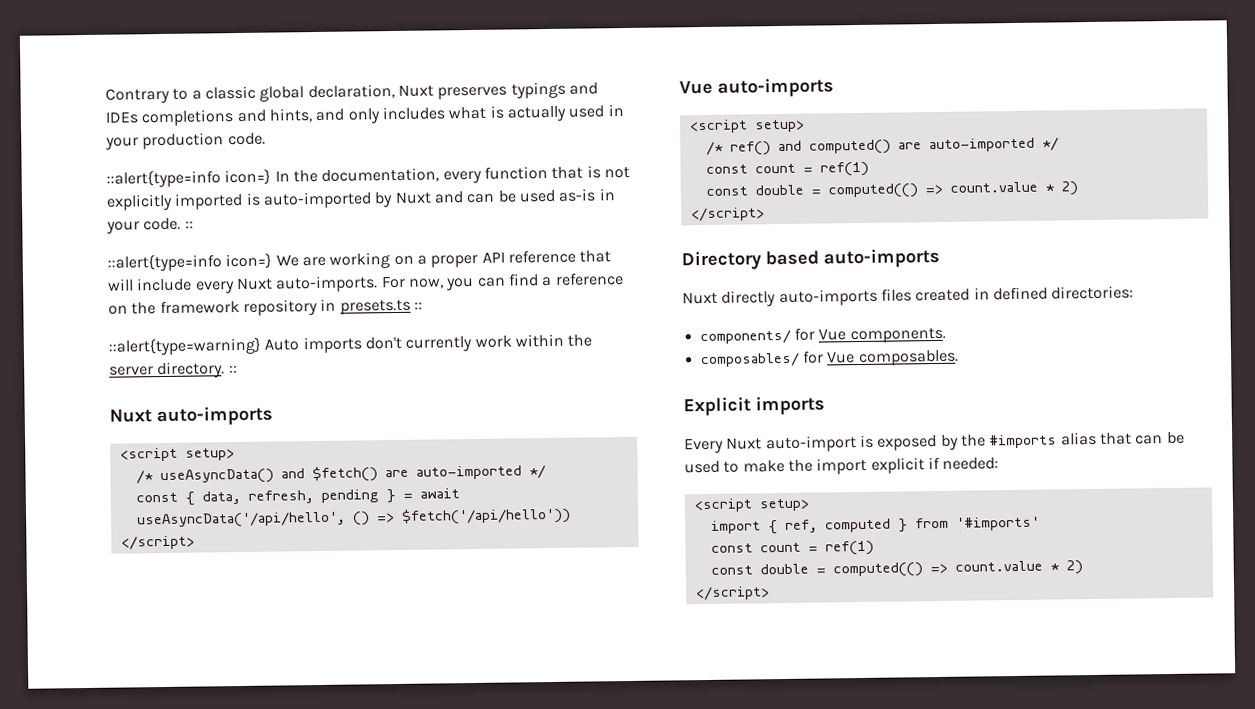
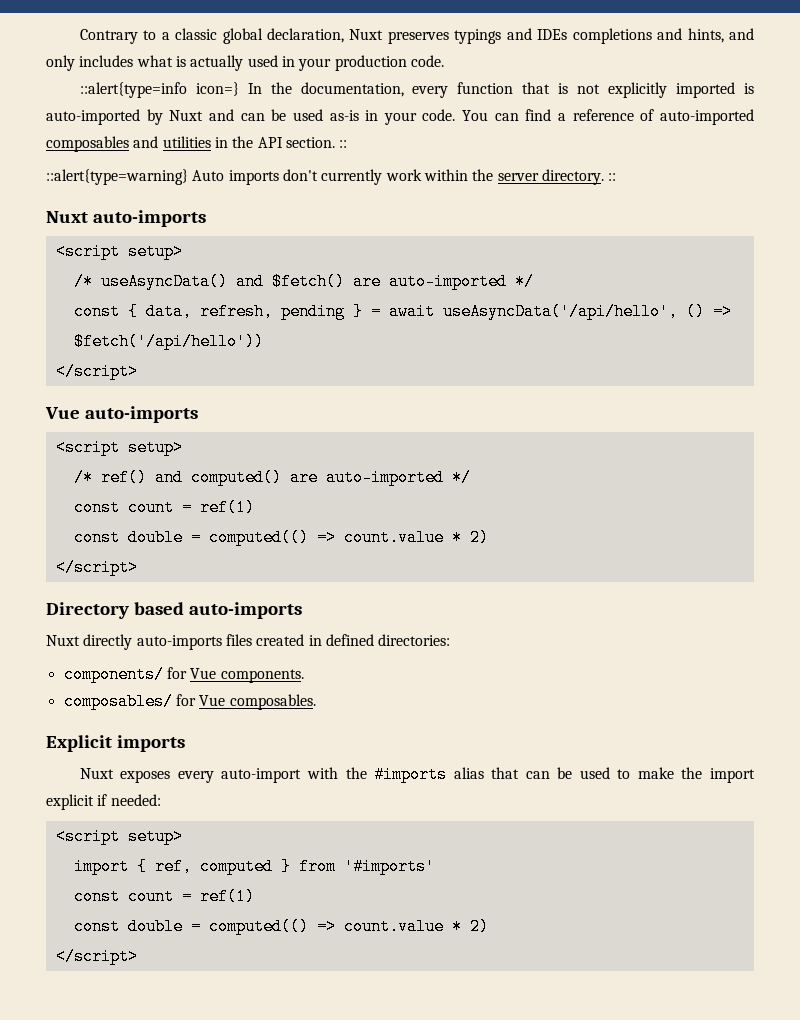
- ::alert{type=info icon=} In the documentation, every function that is not explicitly imported is auto-imported by Nuxt and can be used as-is in your code. ::
- ::alert{type=info icon=} We are working on a proper API reference that will include every Nuxt auto-imports. For now, you can find a reference on the framework repository in presets.ts ::
+ ::alert{type=info icon=} In the documentation, every function that is not explicitly imported is auto-imported by Nuxt and can be used as-is in your code. You can find a reference of auto-imported composables and utilities in the API section. ::
- Every Nuxt auto-import is exposed by the #imports alias that can be used to make the import explicit if needed:
+ Nuxt exposes every auto-import with the #imports alias that can be used to make the import explicit if needed:

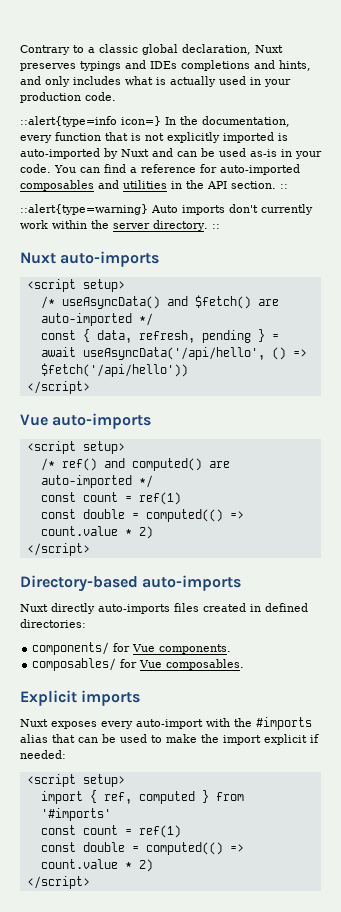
- You can find a reference of auto-imported composables and utilities in the API section. ::
+ You can find a reference for auto-imported composables and utilities in the API section. ::
- Directory based auto-imports
+ Directory-based auto-imports

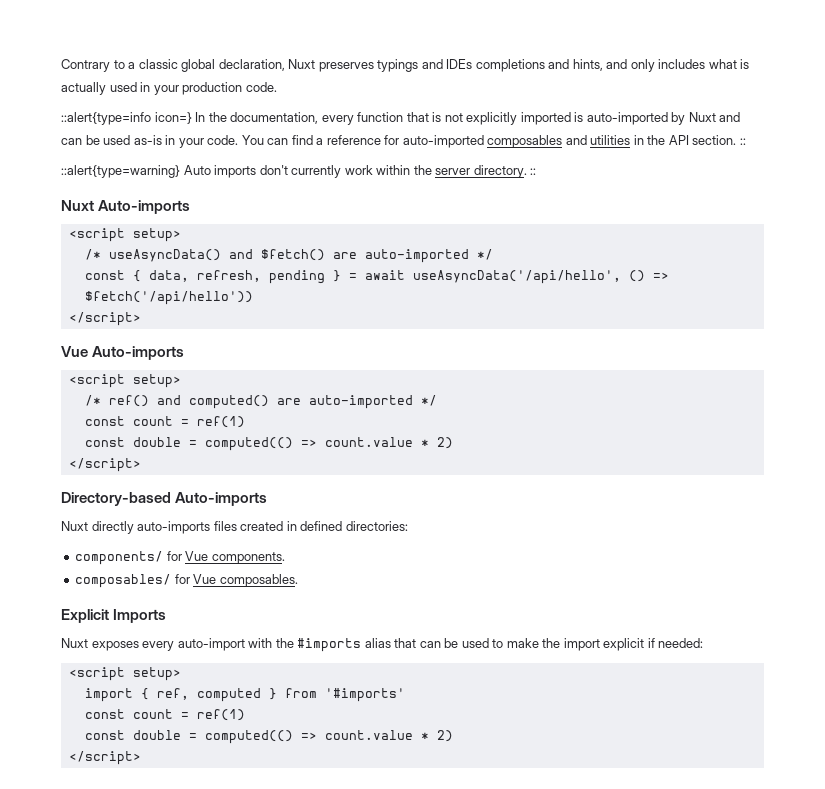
- Nuxt auto-imports
+ Nuxt Auto-imports
- Vue auto-imports
+ Vue Auto-imports
- Directory-based auto-imports
+ Directory-based Auto-imports
- Explicit imports
+ Explicit Imports

